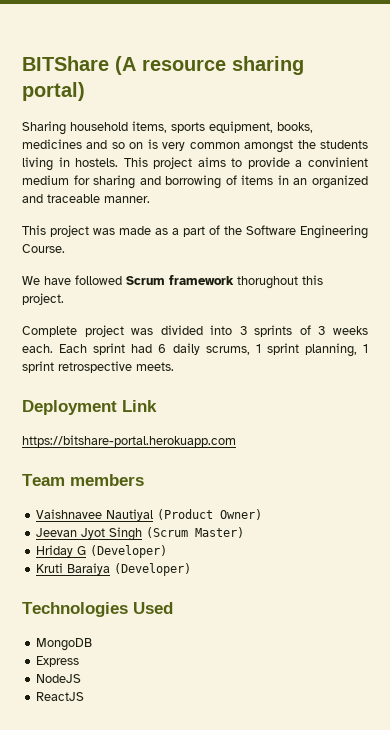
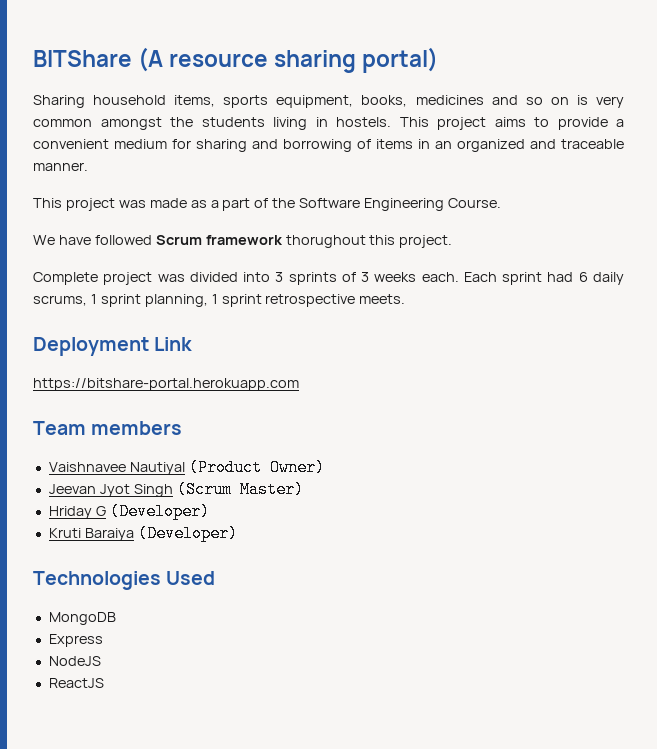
- This project aims to provide a convinient medium for sharing and borrowing of items in an organized and traceable manner.
+ This project aims to provide a convenient medium for sharing and borrowing of items in an organized and traceable manner.

